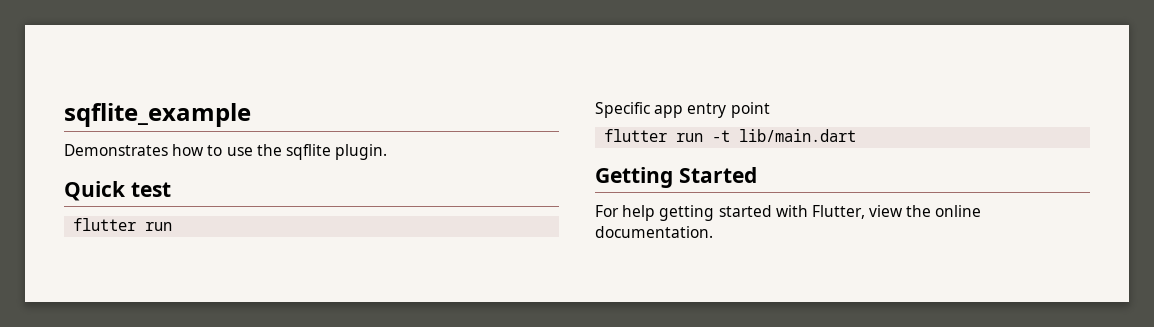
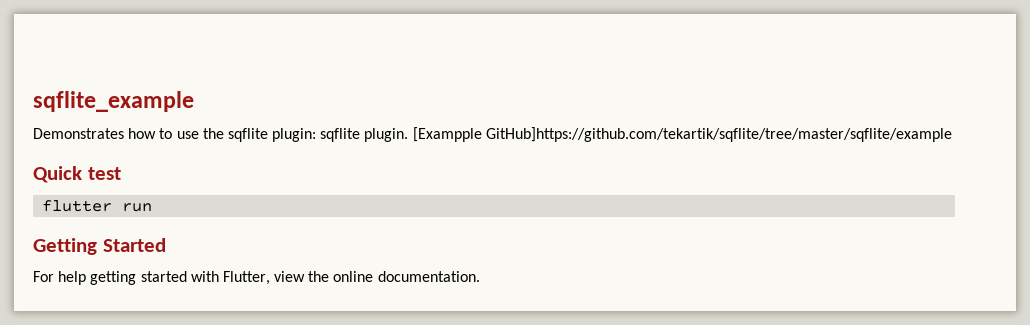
- Demonstrates how to use the sqflite plugin.
+ Demonstrates how to use the sqflite plugin: sqflite plugin. [Exampple GitHub]https://github.com/tekartik/sqflite/tree/master/sqflite/example
- Specific app entry point
- flutter run -t lib/main.dart

